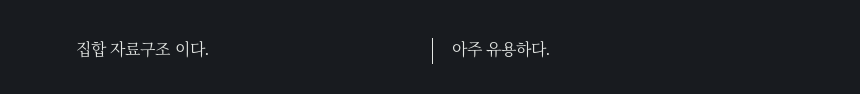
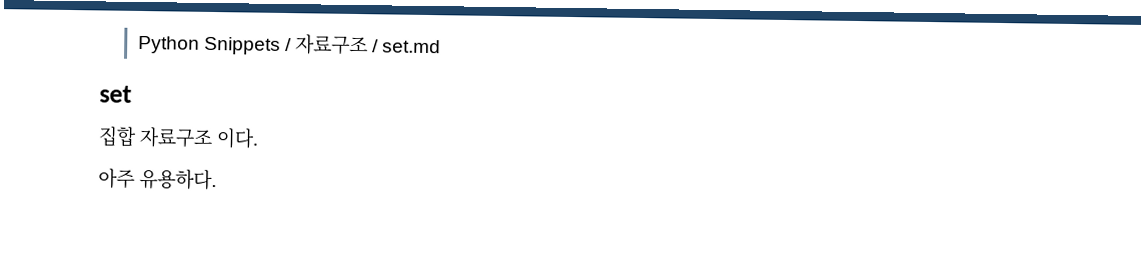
+ Python Snippets / 자료구조 / set.md
+ set

